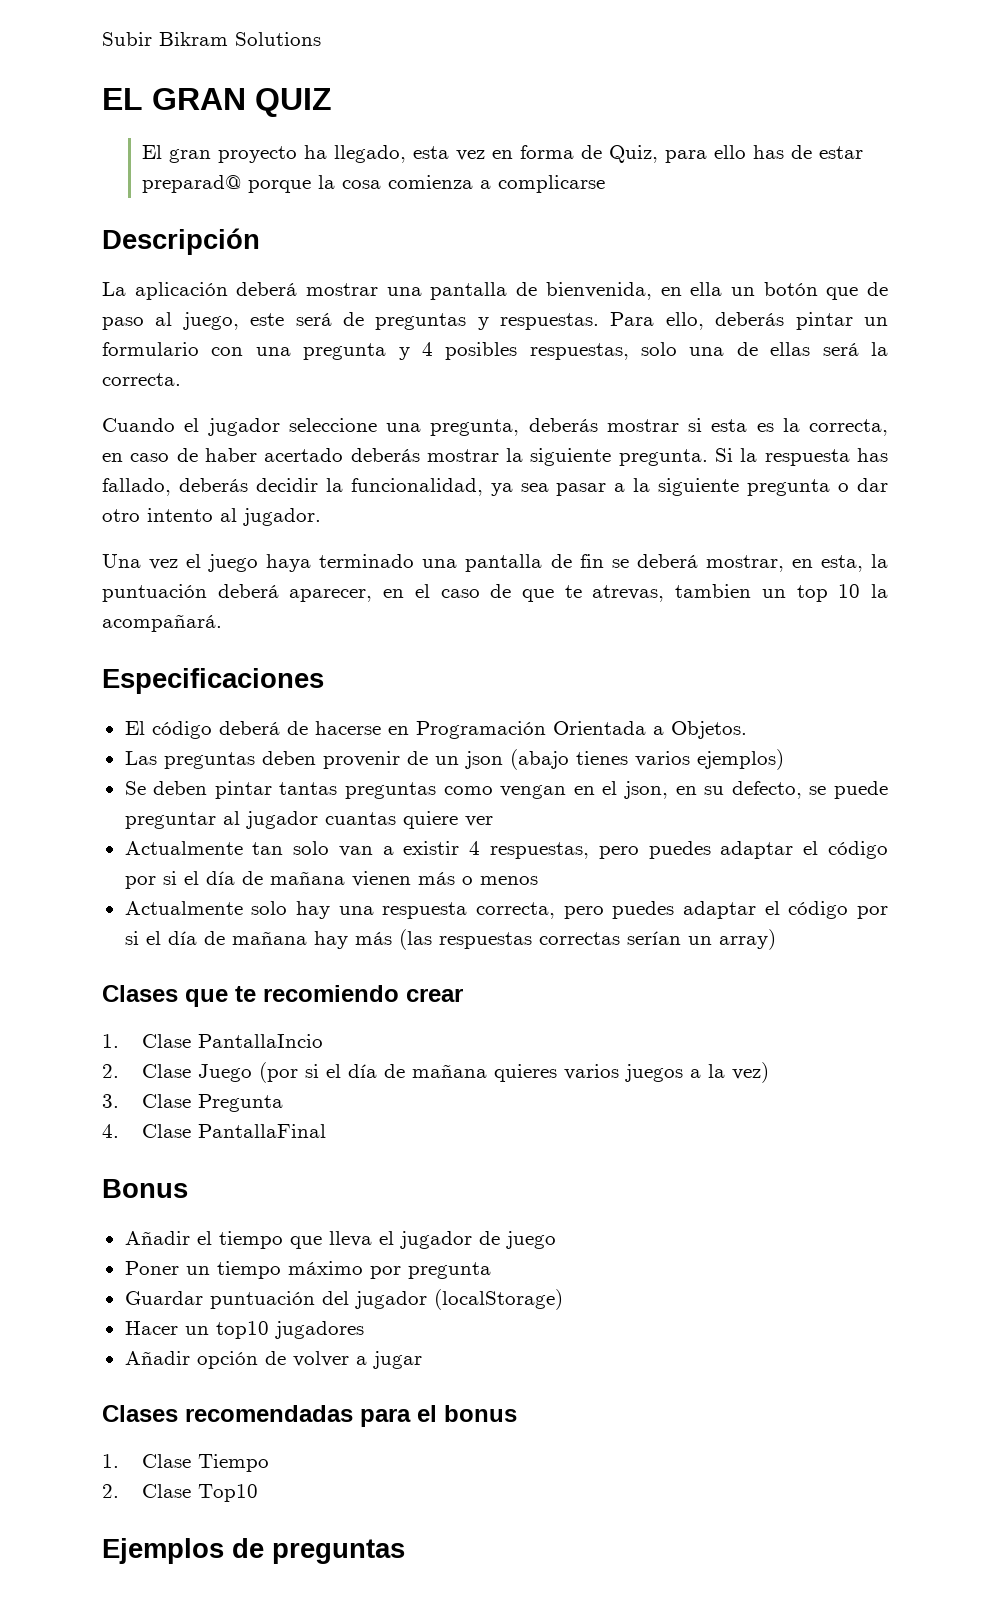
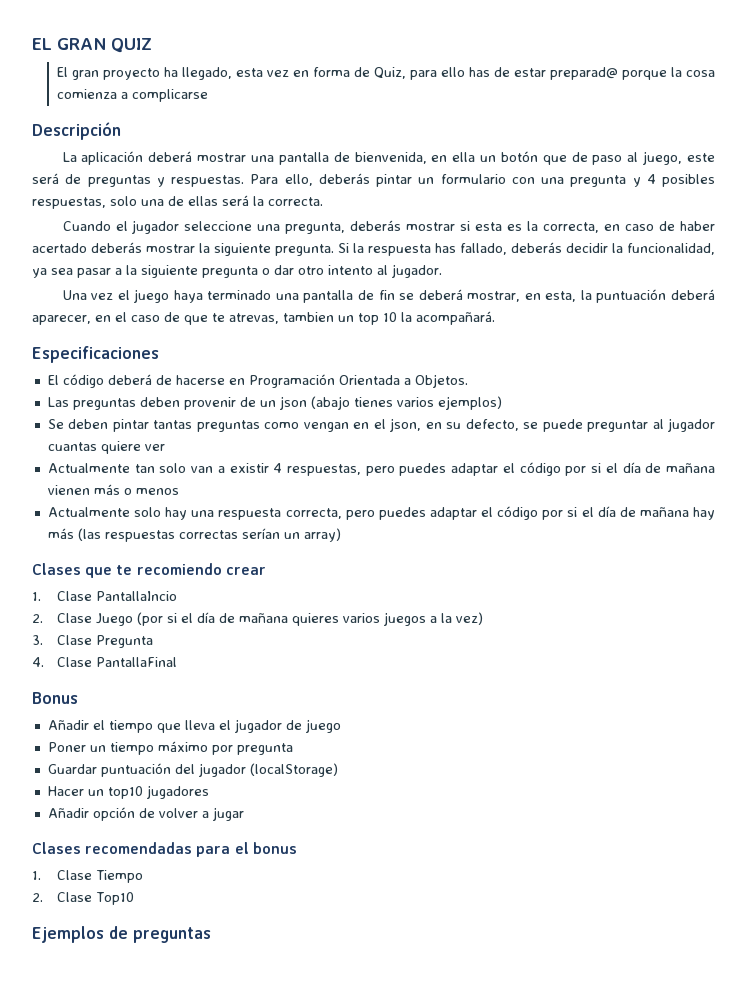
- Subir Bikram Solutions

